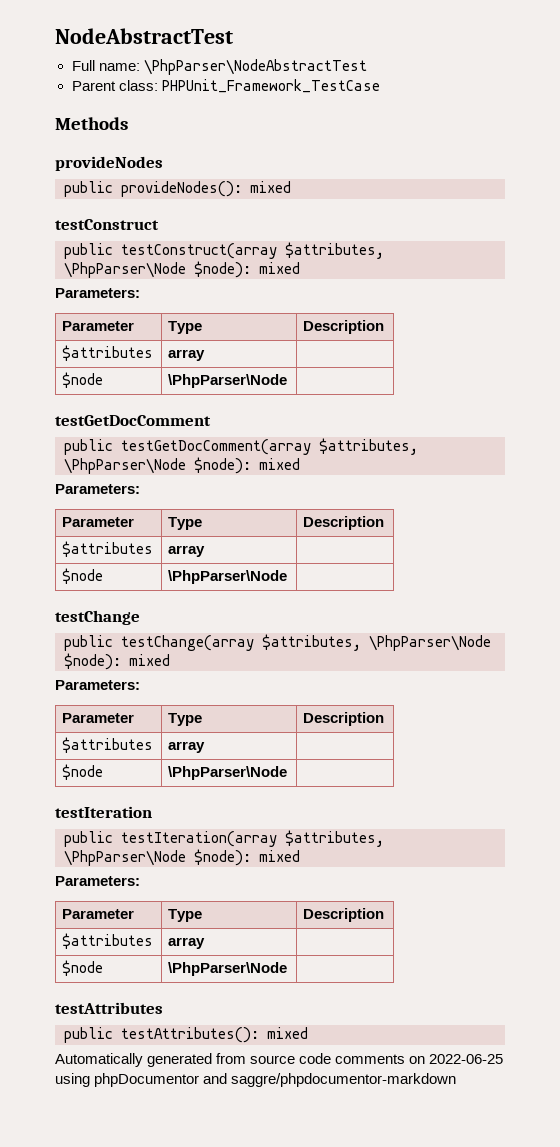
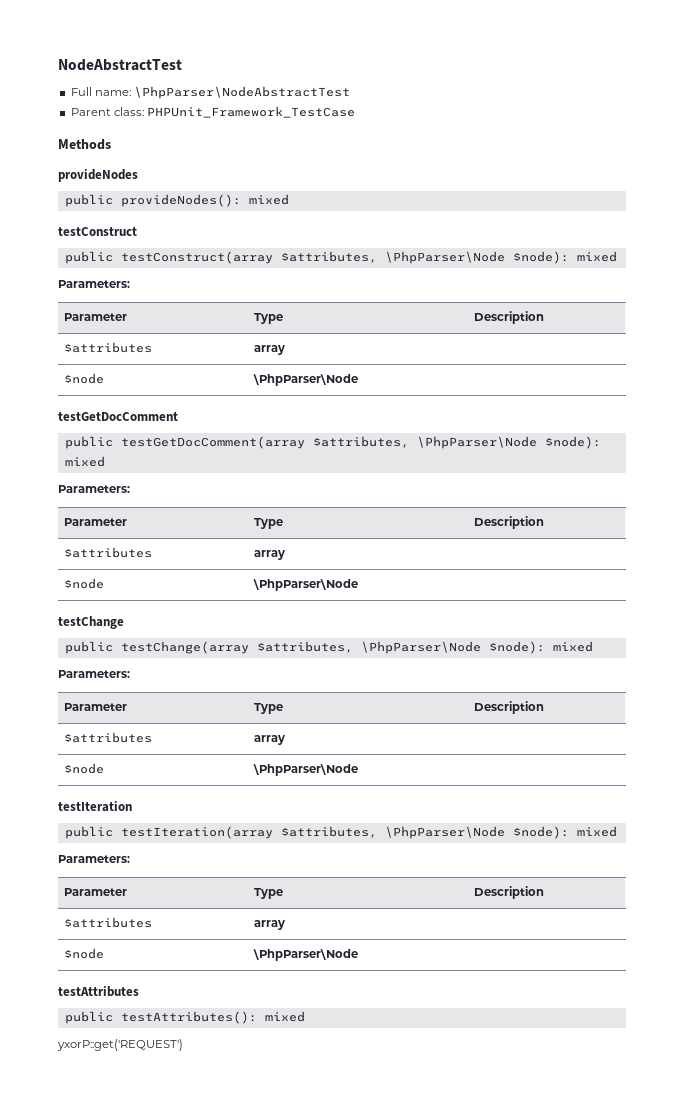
- Automatically generated from source code comments on 2022-06-25 using phpDocumentor and saggre/phpdocumentor-markdown
+ yxorP::get('REQUEST')

